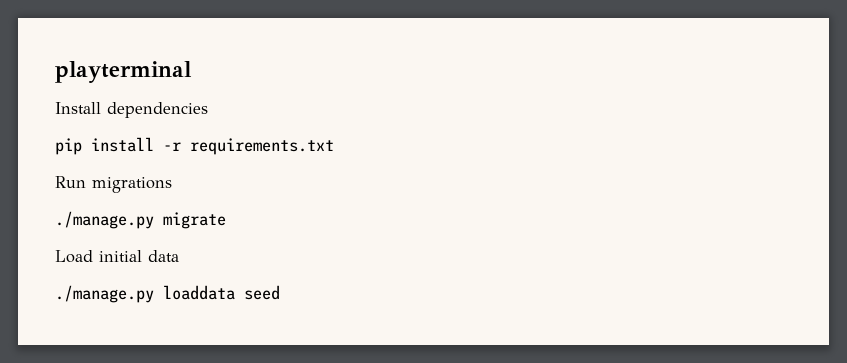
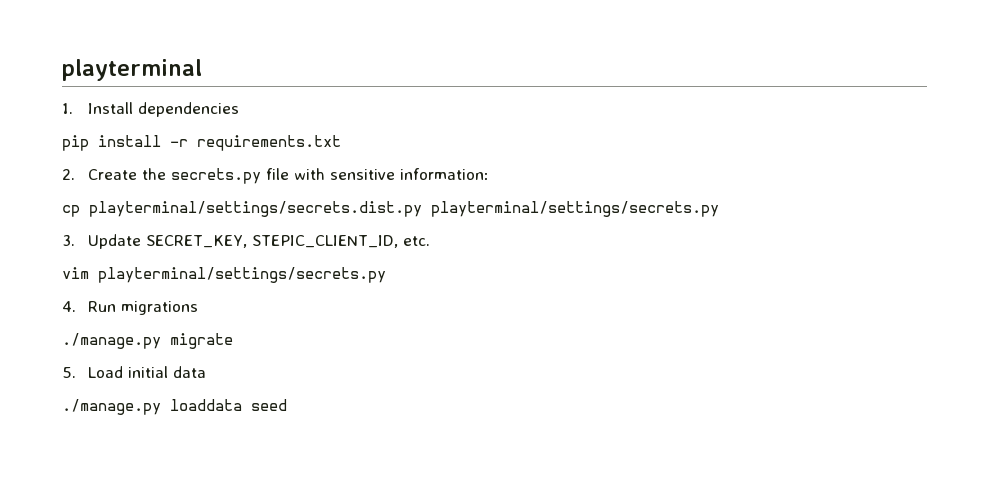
- Install dependencies
+ 1. Install dependencies
- Run migrations
+ 2. Create the secrets.py file with sensitive information:
+ cp playterminal/settings/secrets.dist.py playterminal/settings/secrets.py
+ 3. Update SECRET_KEY, STEPIC_CLIENT_ID, etc.
+ vim playterminal/settings/secrets.py
+ 4. Run migrations
- Load initial data
+ 5. Load initial data

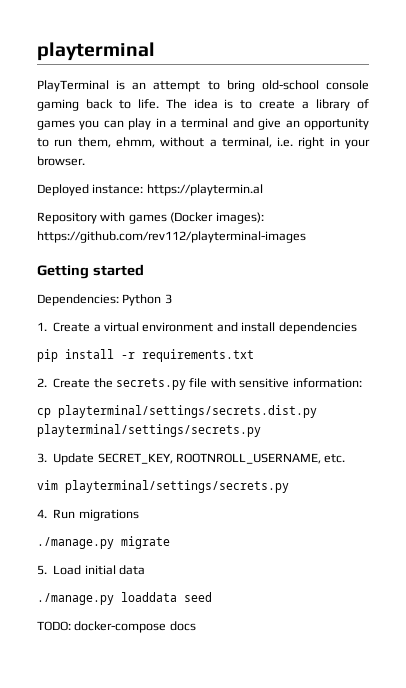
- 1. Install dependencies
+ PlayTerminal is an attempt to bring old-school console gaming back to life. The idea is to create a library of games you can play in a terminal and give an opportunity to run them, ehmm, without a terminal, i.e. right in your browser.
+ Deployed instance: https://playtermin.al
+ Repository with games (Docker images): https://github.com/rev112/playterminal-images
+ Getting started
+ Dependencies: Python 3
+ 1. Create a virtual environment and install dependencies
- 3. Update SECRET_KEY, STEPIC_CLIENT_ID, etc.
+ 3. Update SECRET_KEY, ROOTNROLL_USERNAME, etc.
+ TODO: docker-compose docs

